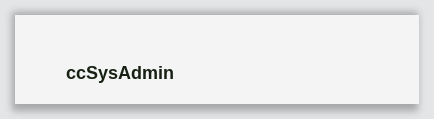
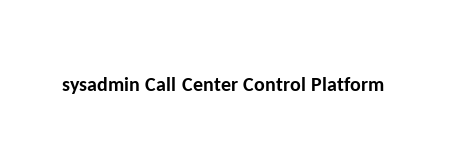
- ccSysAdmin
+ sysadmin Call Center Control Platform

